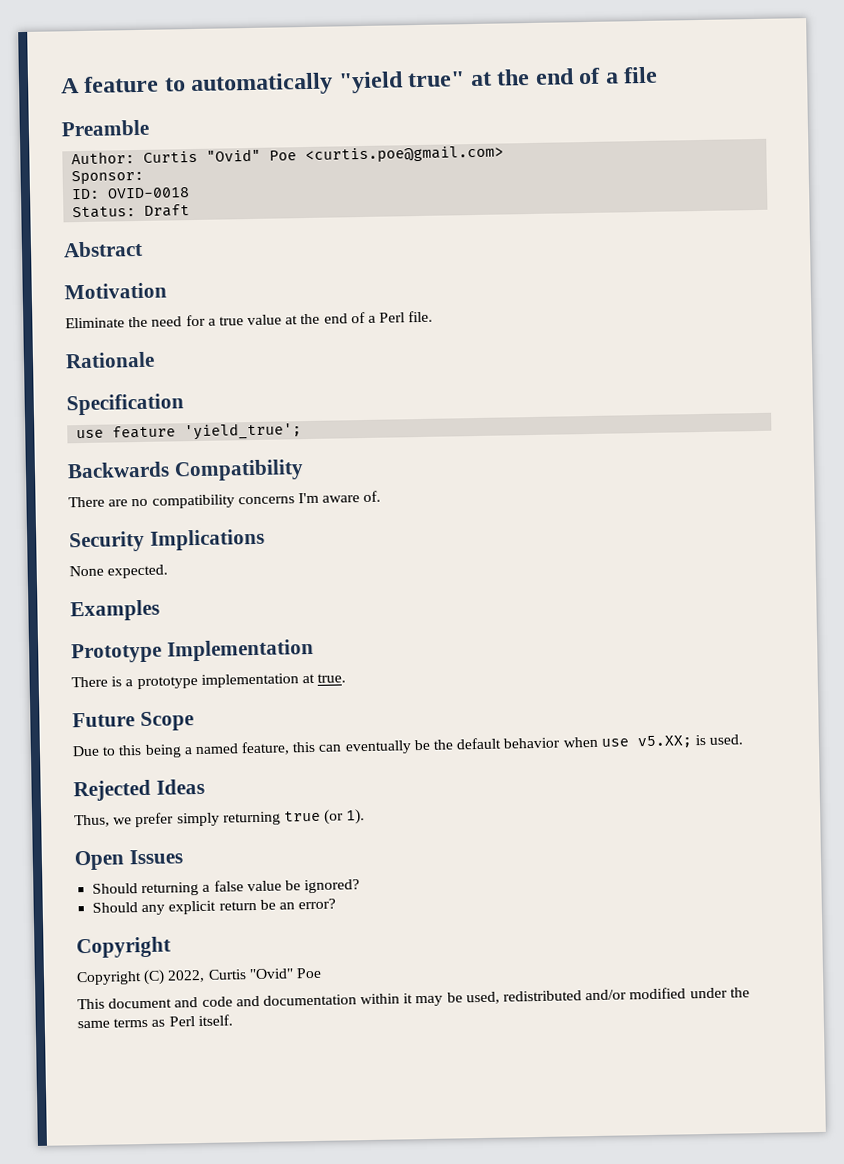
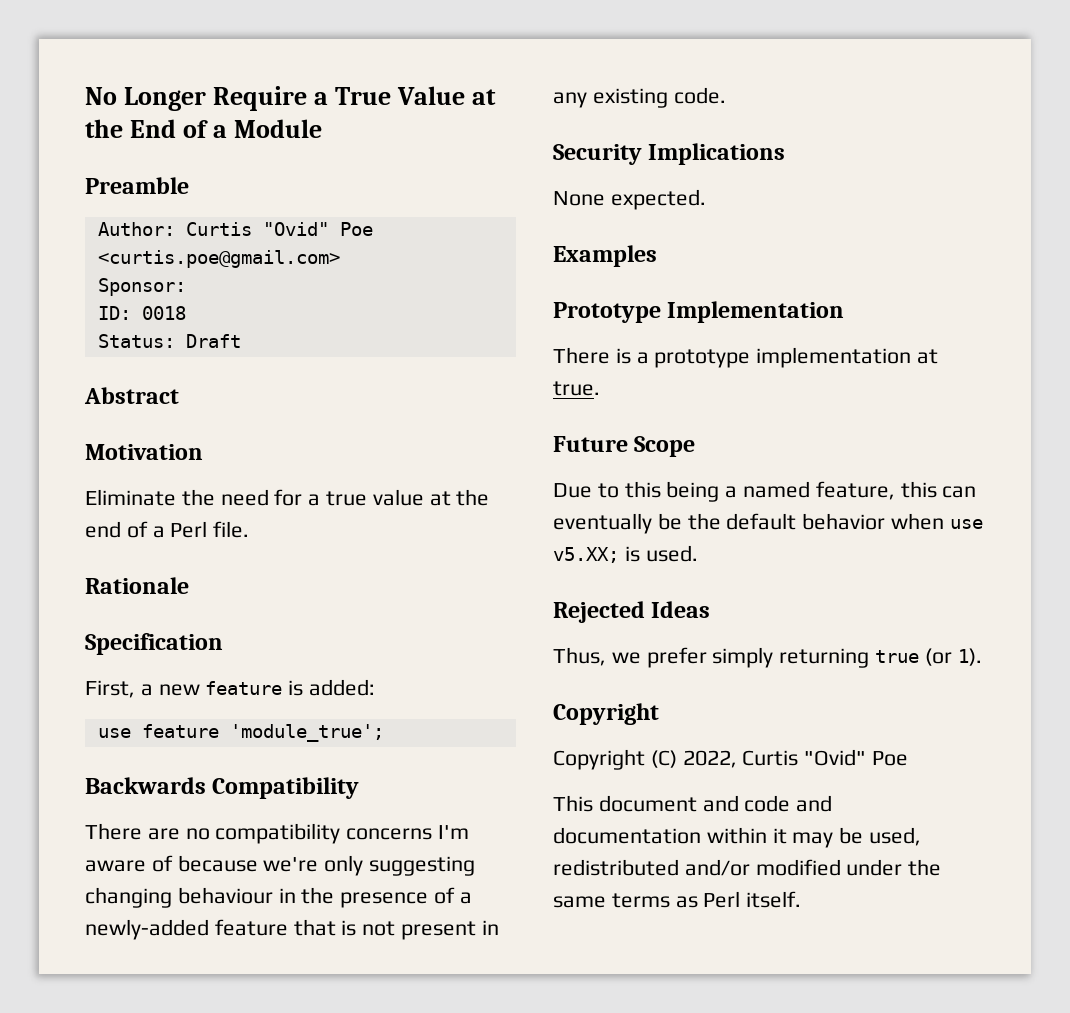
- A feature to automatically "yield true" at the end of a file
+ No Longer Require a True Value at the End of a Module
- ID: OVID-0018
+ ID: 0018
+ First, a new feature is added:
- use feature 'yield_true';
+ use feature 'module_true';
- There are no compatibility concerns I'm aware of.
+ There are no compatibility concerns I'm aware of because we're only suggesting changing behaviour in the presence of a newly-added feature that is not present in any existing code.
- Open Issues
- Should returning a false value be ignored?
- Should any explicit return be an error?

